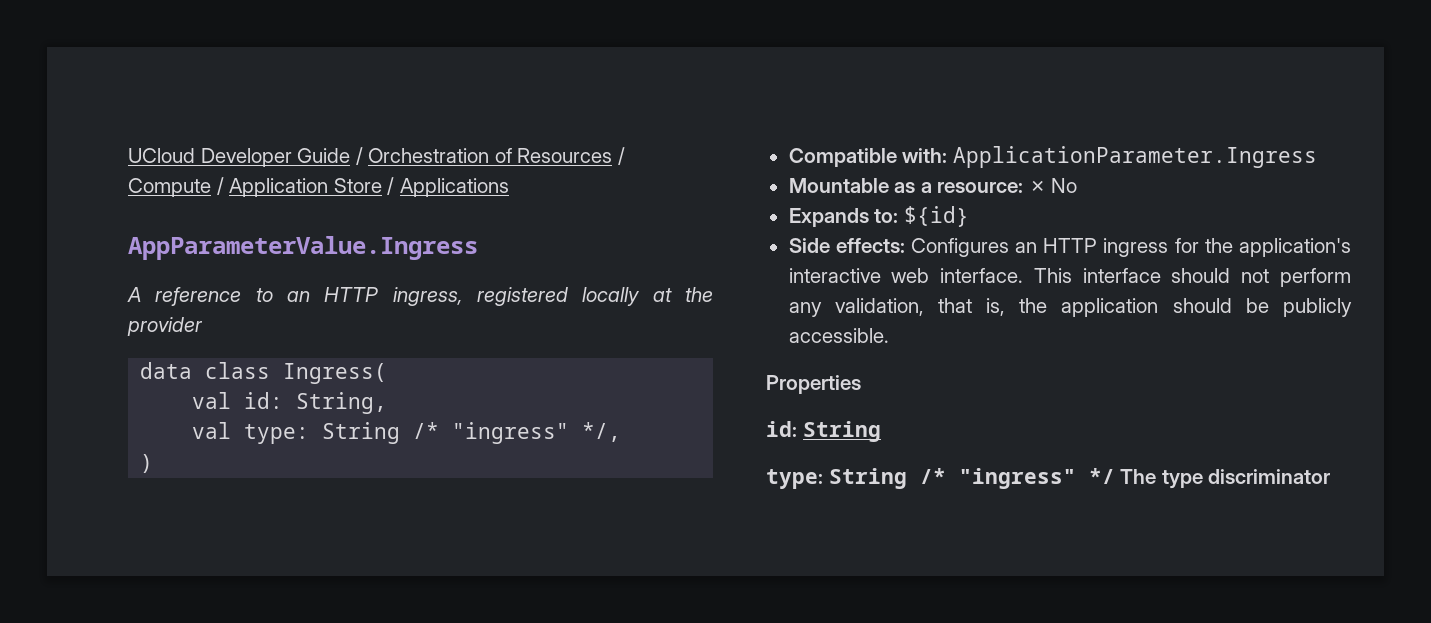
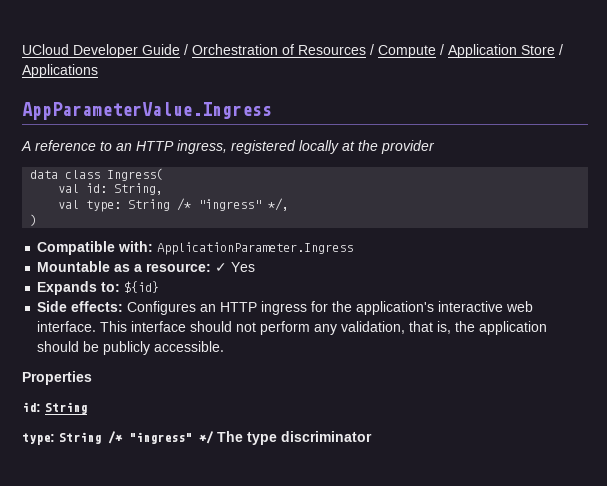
- Mountable as a resource: ✗ No
+ Mountable as a resource: ✓ Yes

